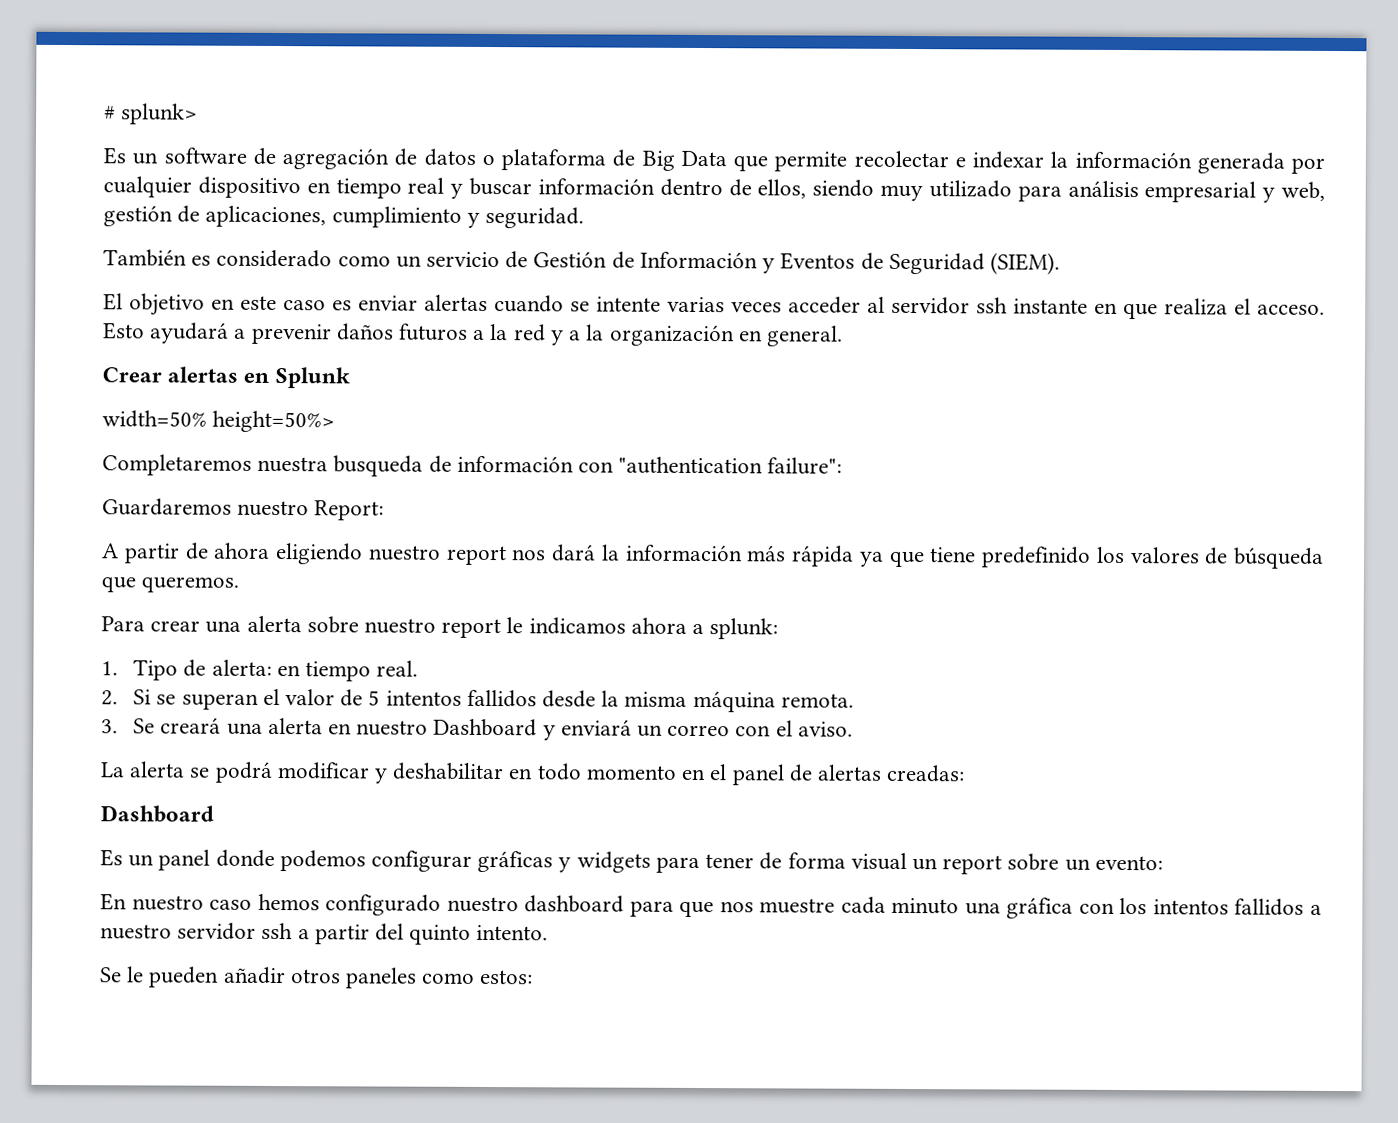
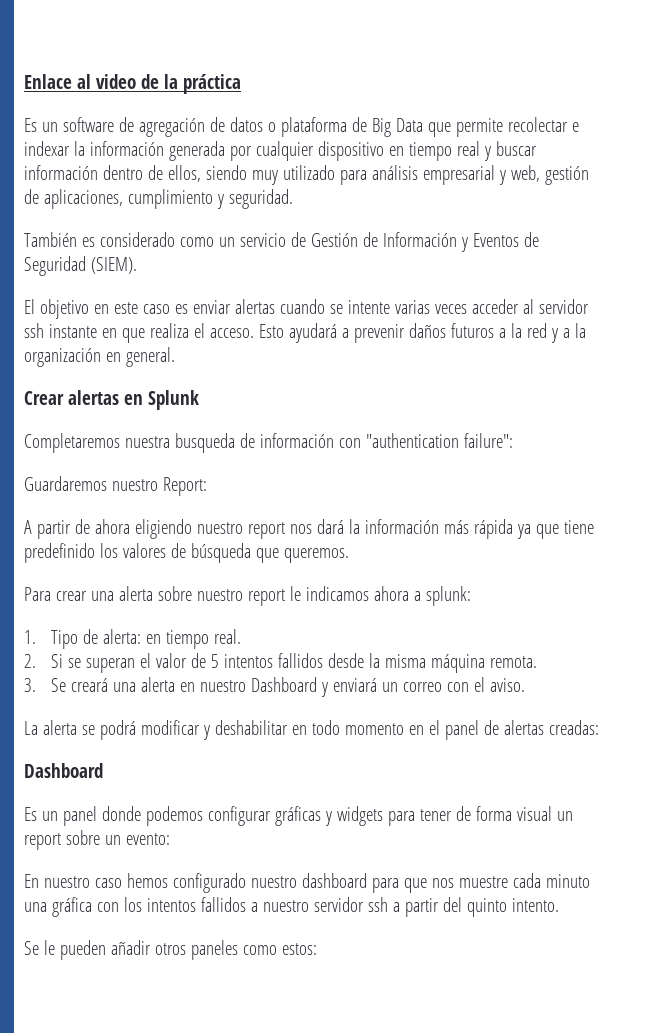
- # splunk>
+ Enlace al video de la práctica
- width=50% height=50%>

